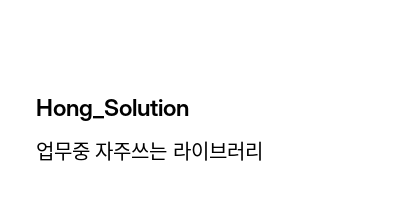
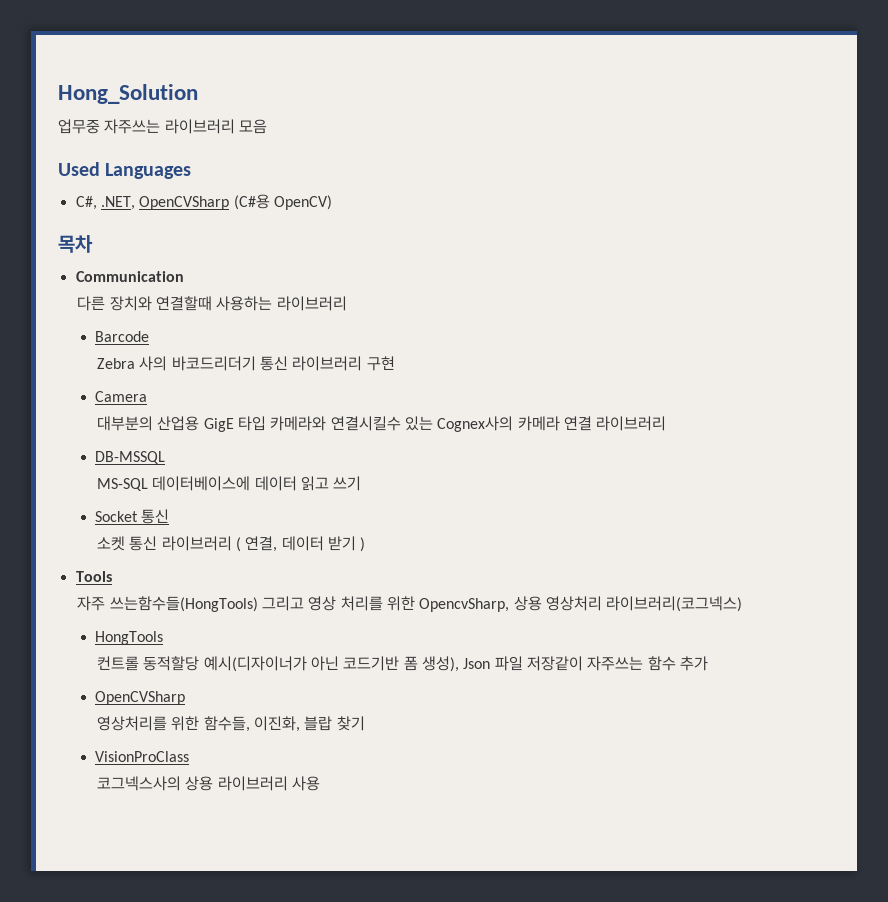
- 업무중 자주쓰는 라이브러리
+ 업무중 자주쓰는 라이브러리 모음
+ Used Languages
+ C#, .NET, OpenCVSharp (C#용 OpenCV)
+ 목차
+ Communication
+ 다른 장치와 연결할때 사용하는 라이브러리
+ Barcode
+ Zebra 사의 바코드리더기 통신 라이브러리 구현
+ Camera
+ 대부분의 산업용 GigE 타입 카메라와 연결시킬수 있는 Cognex사의 카메라 연결 라이브러리
+ DB-MSSQL
+ MS-SQL 데이터베이스에 데이터 읽고 쓰기
+ Socket 통신
+ 소켓 통신 라이브러리 ( 연결, 데이터 받기 )
+ Tools
+ 자주 쓰는함수들(HongTools) 그리고 영상 처리를 위한 OpencvSharp, 상용 영상처리 라이브러리(코그넥스)
+ HongTools
+ 컨트롤 동적할당 예시(디자이너가 아닌 코드기반 폼 생성), Json 파일 저장같이 자주쓰는 함수 추가
+ OpenCVSharp
+ 영상처리를 위한 함수들, 이진화, 블랍 찾기
+ VisionProClass
+ 코그넥스사의 상용 라이브러리 사용

